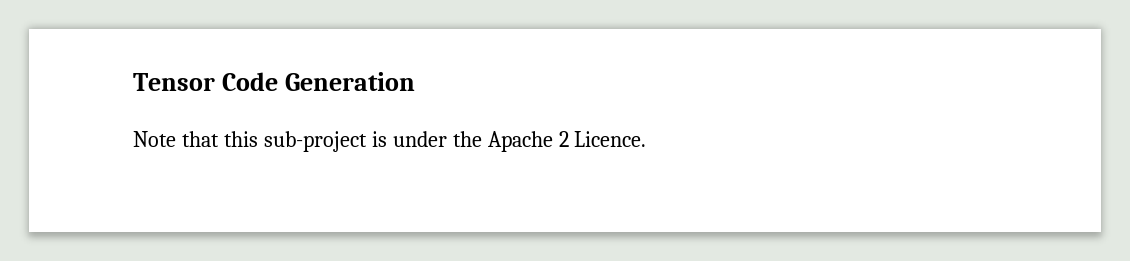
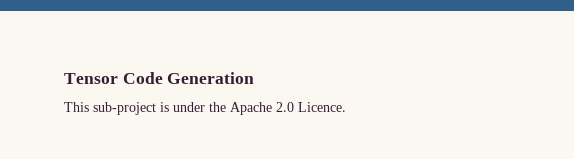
- Note that this sub-project is under the Apache 2 Licence.
+ This sub-project is under the Apache 2.0 Licence.

